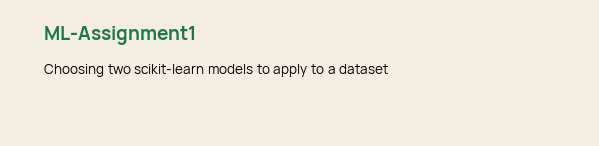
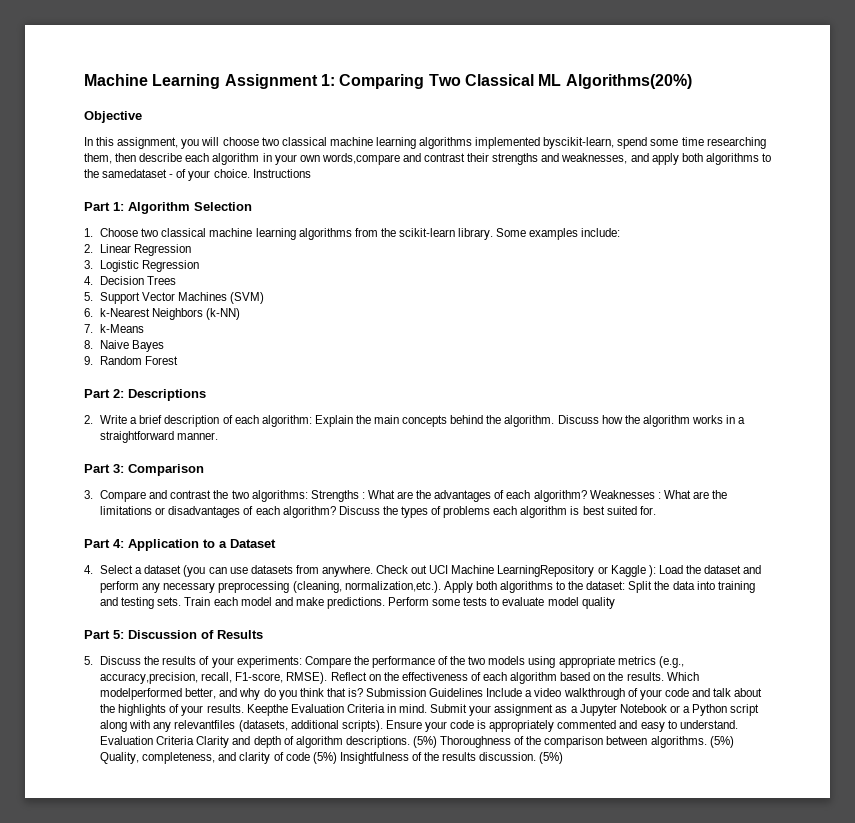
- ML-Assignment1
- Choosing two scikit-learn models to apply to a dataset
+ Machine Learning Assignment 1: Comparing Two Classical ML Algorithms(20%)
+ Objective
+ In this assignment, you will choose two classical machine learning algorithms implemented byscikit-learn, spend some time researching them, then describe each algorithm in your own words,compare and contrast their strengths and weaknesses, and apply both algorithms to the samedataset - of your choice. Instructions
+ Part 1: Algorithm Selection
+ 1. Choose two classical machine learning algorithms from the scikit-learn library. Some examples include:
+ 2. Linear Regression
+ 3. Logistic Regression
+ 4. Decision Trees
+ 5. Support Vector Machines (SVM)
+ 6. k-Nearest Neighbors (k-NN)
+ 7. k-Means
+ 8. Naive Bayes
+ 9. Random Forest
+ Part 2: Descriptions
+ 2. Write a brief description of each algorithm: Explain the main concepts behind the algorithm. Discuss how the algorithm works in a straightforward manner.
+ Part 3: Comparison
+ 3. Compare and contrast the two algorithms: Strengths : What are the advantages of each algorithm? Weaknesses : What are the limitations or disadvantages of each algorithm? Discuss the types of problems each algorithm is best suited for.
+ Part 4: Application to a Dataset
+ 4. Select a dataset (you can use datasets from anywhere. Check out UCI Machine LearningRepository or Kaggle ): Load the dataset and perform any necessary preprocessing (cleaning, normalization,etc.). Apply both algorithms to the dataset: Split the data into training and testing sets. Train each model and make predictions. Perform some tests to evaluate model quality
+ Part 5: Discussion of Results
+ 5. Discuss the results of your experiments: Compare the performance of the two models using appropriate metrics (e.g., accuracy,precision, recall, F1-score, RMSE). Reflect on the effectiveness of each algorithm based on the results. Which modelperformed better, and why do you think that is? Submission Guidelines Include a video walkthrough of your code and talk about the highlights of your results. Keepthe Evaluation Criteria in mind. Submit your assignment as a Jupyter Notebook or a Python script along with any relevantfiles (datasets, additional scripts). Ensure your code is appropriately commented and easy to understand. Evaluation Criteria Clarity and depth of algorithm descriptions. (5%) Thoroughness of the comparison between algorithms. (5%) Quality, completeness, and clarity of code (5%) Insightfulness of the results discussion. (5%)

